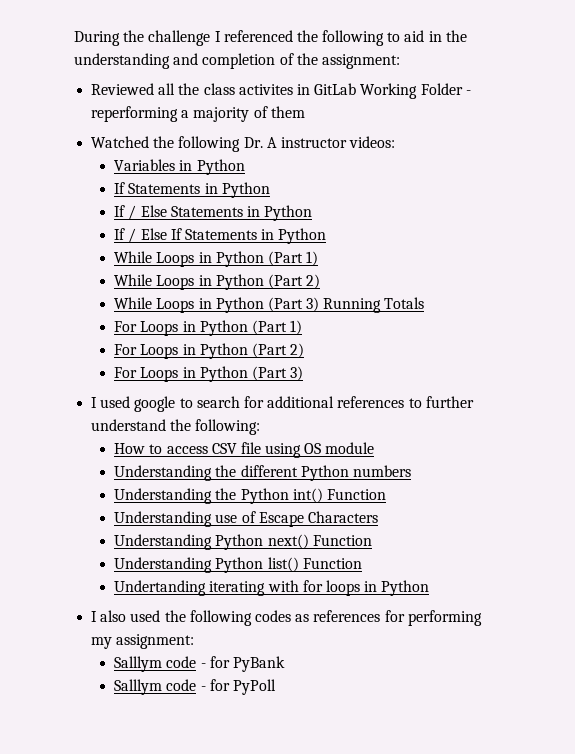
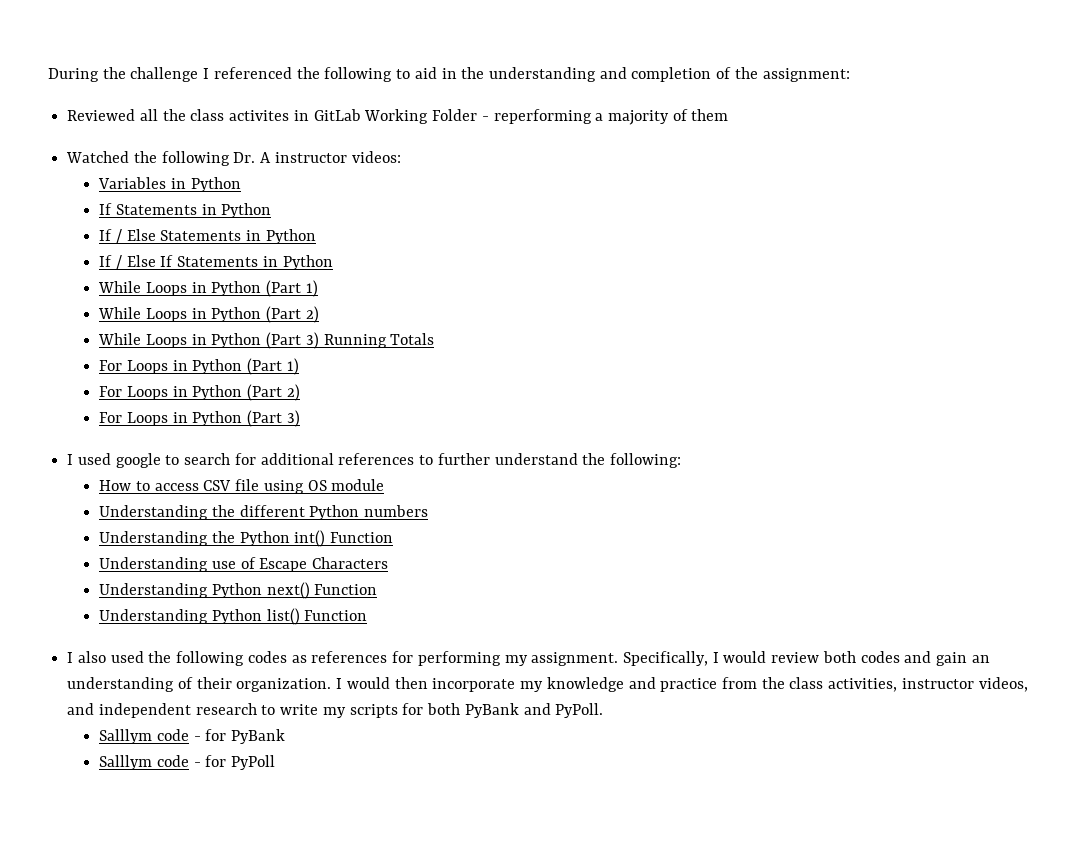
- Undertanding iterating with for loops in Python
- I also used the following codes as references for performing my assignment:
+ I also used the following codes as references for performing my assignment. Specifically, I would review both codes and gain an understanding of their organization. I would then incorporate my knowledge and practice from the class activities, instructor videos, and independent research to write my scripts for both PyBank and PyPoll.

